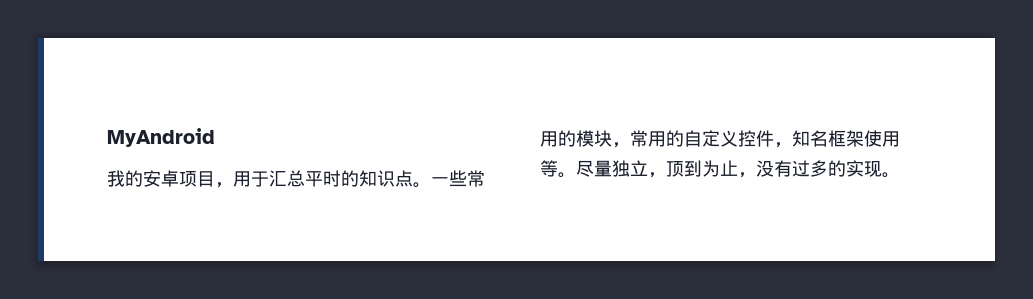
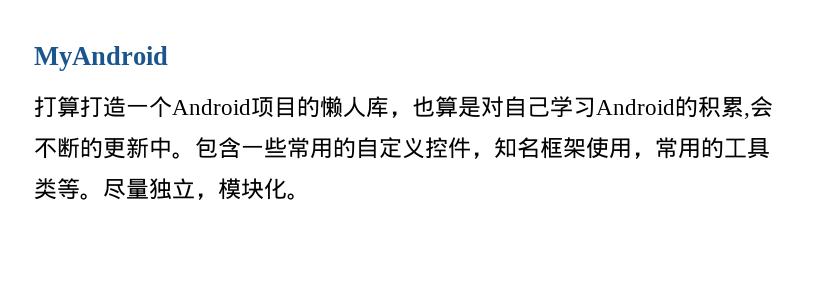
- 我的安卓项目，用于汇总平时的知识点。一些常用的模块，常用的自定义控件，知名框架使用等。尽量独立，顶到为止，没有过多的实现。
+ 打算打造一个Android项目的懒人库，也算是对自己学习Android的积累,会不断的更新中。包含一些常用的自定义控件，知名框架使用，常用的工具类等。尽量独立，模块化。

